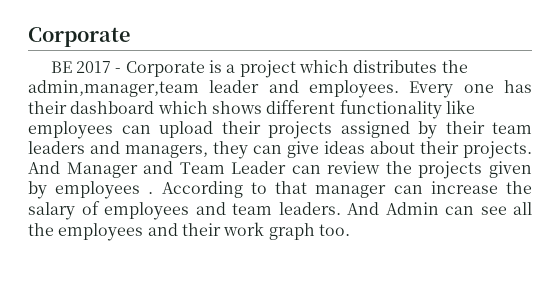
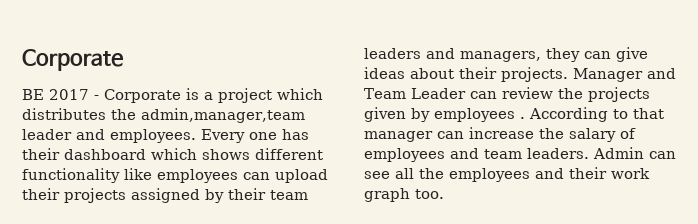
- And Manager and Team Leader can review the projects given by employees .
+ Manager and Team Leader can review the projects given by employees .
- And Admin can see all the employees and their work graph too.
+ Admin can see all the employees and their work graph too.

